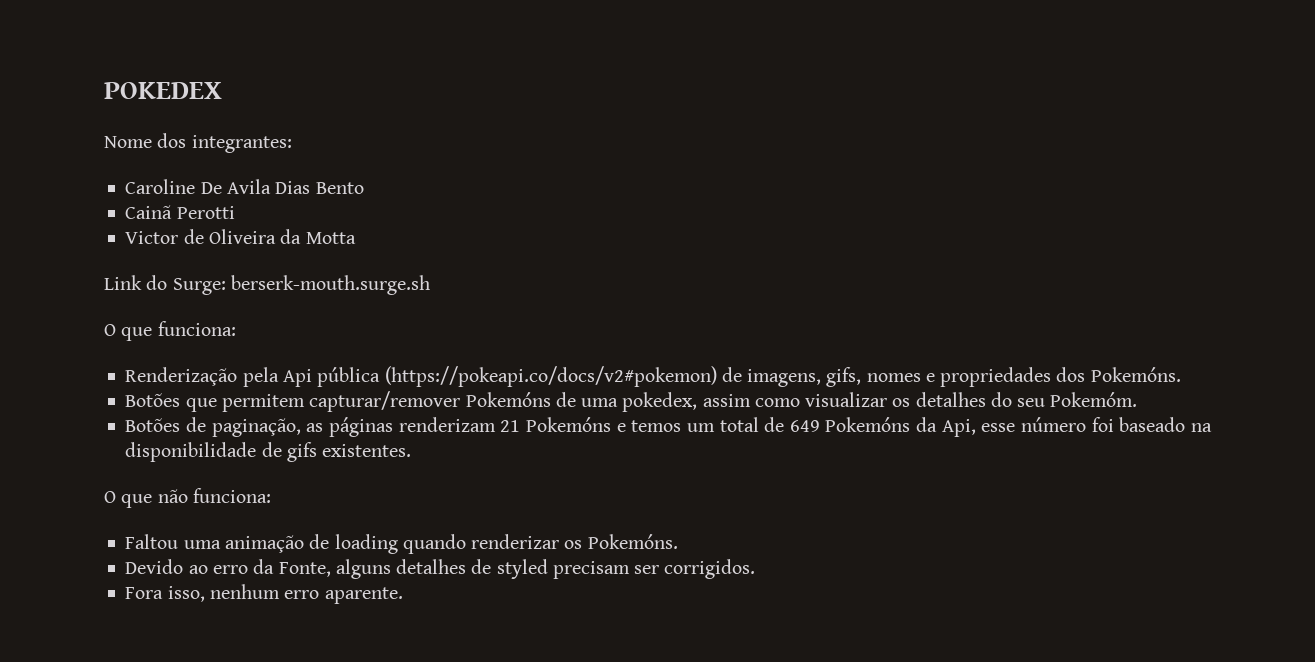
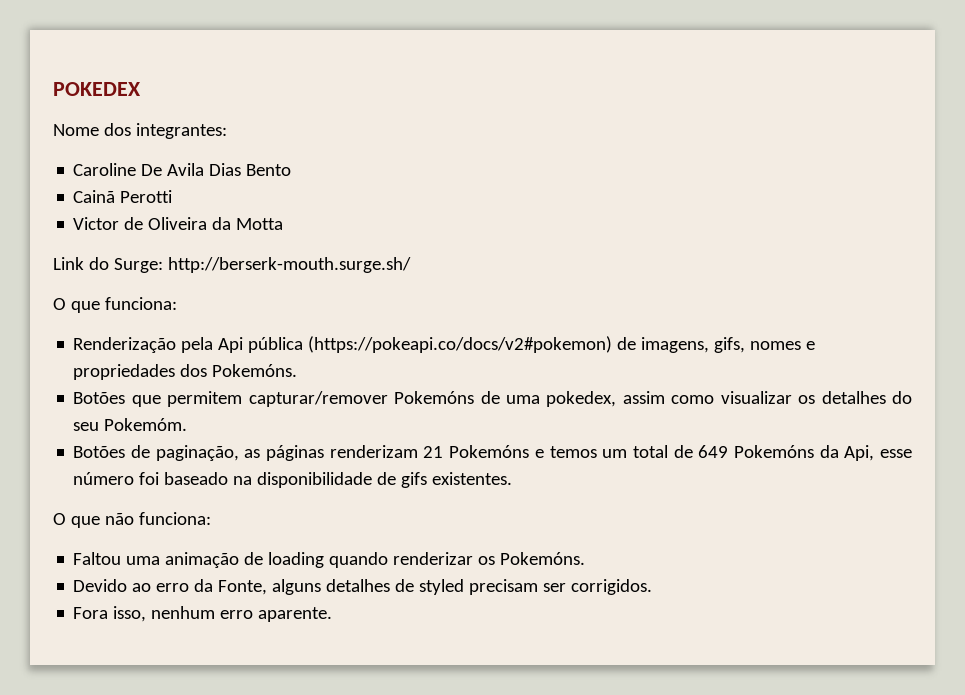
- Link do Surge: berserk-mouth.surge.sh
+ Link do Surge: http://berserk-mouth.surge.sh/

